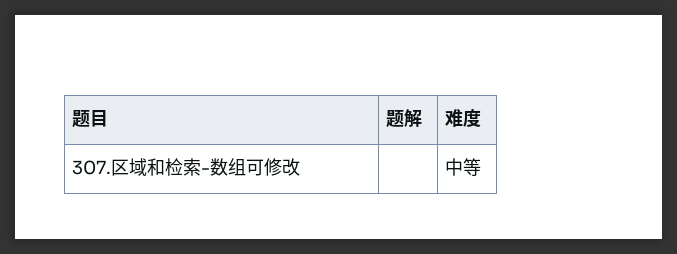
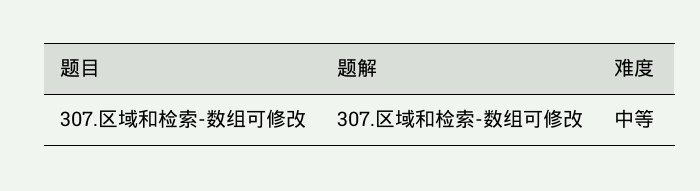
- 307.区域和检索-数组可修改 | | 中等
+ 307.区域和检索-数组可修改 | 307.区域和检索-数组可修改 | 中等

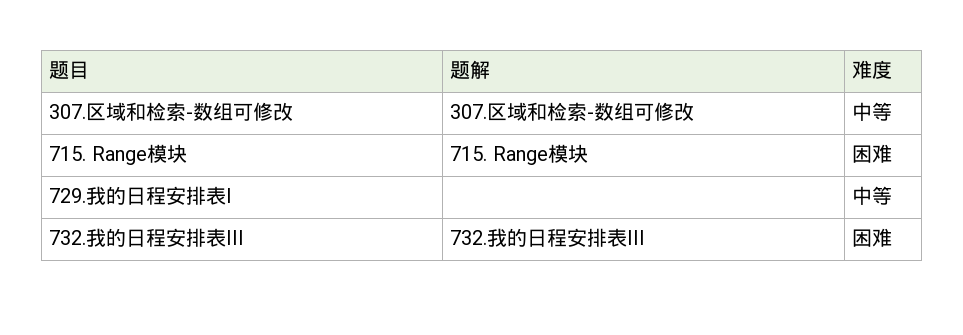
+ 715. Range模块 | 715. Range模块 | 困难
+ 729.我的日程安排表I | | 中等
+ 732.我的日程安排表III | 732.我的日程安排表III | 困难

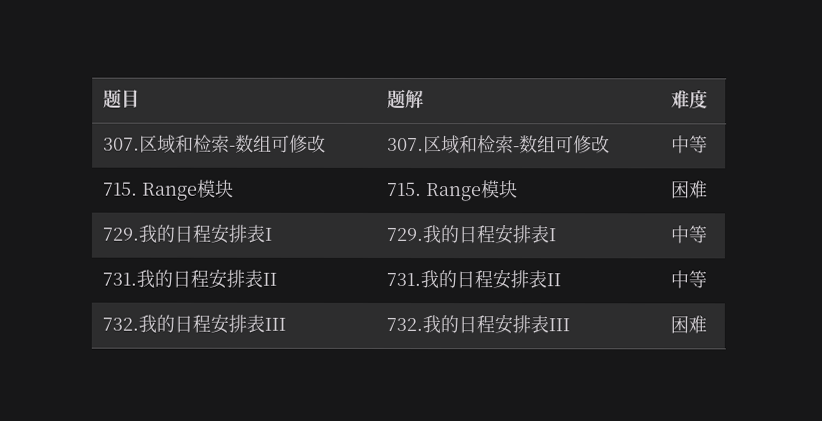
- 729.我的日程安排表I | | 中等
+ 729.我的日程安排表I | 729.我的日程安排表I | 中等
+ 731.我的日程安排表II | 731.我的日程安排表II | 中等

